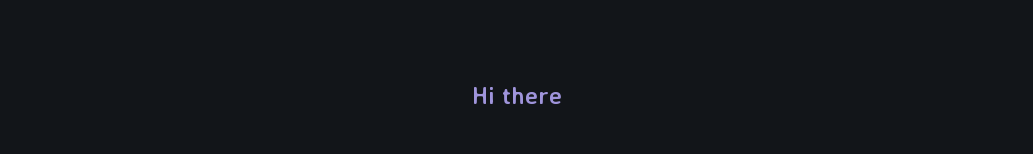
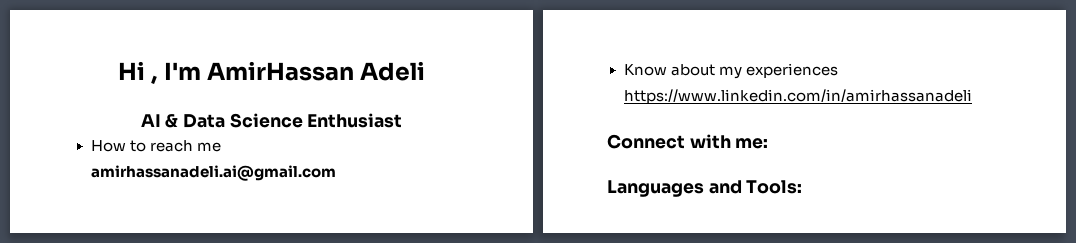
- Hi there
+ Hi , I'm AmirHassan Adeli
+ AI & Data Science Enthusiast
+ How to reach me amirhassanadeli.ai@gmail.com
+ Know about my experiences https://www.linkedin.com/in/amirhassanadeli
+ Connect with me:
+ Languages and Tools:

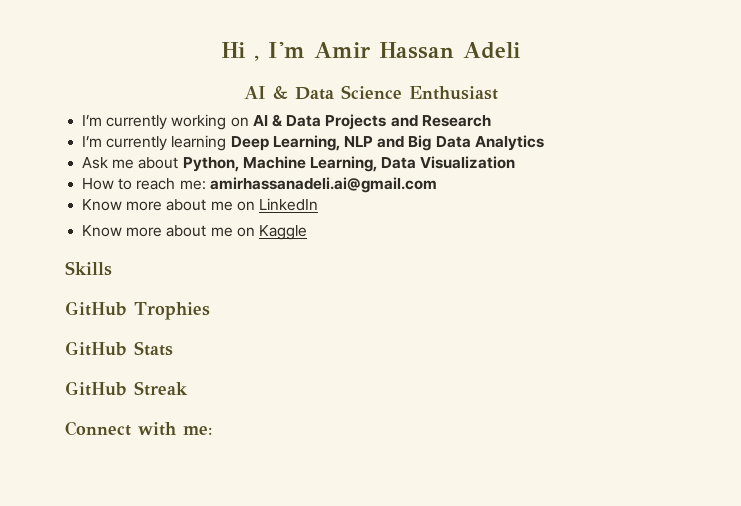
- Hi , I'm AmirHassan Adeli
+ Hi , I'm Amir Hassan Adeli
+ I’m currently working on AI & Data Projects and Research
+ I’m currently learning Deep Learning, NLP and Big Data Analytics
+ Ask me about Python, Machine Learning, Data Visualization
- How to reach me amirhassanadeli.ai@gmail.com
+ How to reach me: amirhassanadeli.ai@gmail.com
- Know about my experiences https://www.linkedin.com/in/amirhassanadeli
+ Know more about me on LinkedIn
+ Know more about me on Kaggle
+ Skills
+ GitHub Trophies
+ GitHub Stats
+ GitHub Streak
- Languages and Tools:

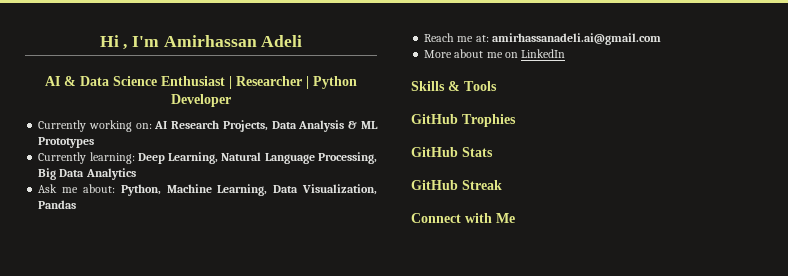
- Hi , I'm Amir Hassan Adeli
+ Hi , I'm Amirhassan Adeli
- AI & Data Science Enthusiast
- I’m currently working on AI & Data Projects and Research
- I’m currently learning Deep Learning, NLP and Big Data Analytics
+ AI & Data Science Enthusiast | Researcher | Python Developer
+ Currently working on: AI Research Projects, Data Analysis & ML Prototypes
+ Currently learning: Deep Learning, Natural Language Processing, Big Data Analytics
- Ask me about Python, Machine Learning, Data Visualization
- How to reach me: amirhassanadeli.ai@gmail.com
+ Ask me about: Python, Machine Learning, Data Visualization, Pandas
+ Reach me at: amirhassanadeli.ai@gmail.com
- Know more about me on LinkedIn
+ More about me on LinkedIn
- Know more about me on Kaggle
- Skills
+ Skills & Tools
- Connect with me:
+ Connect with Me

